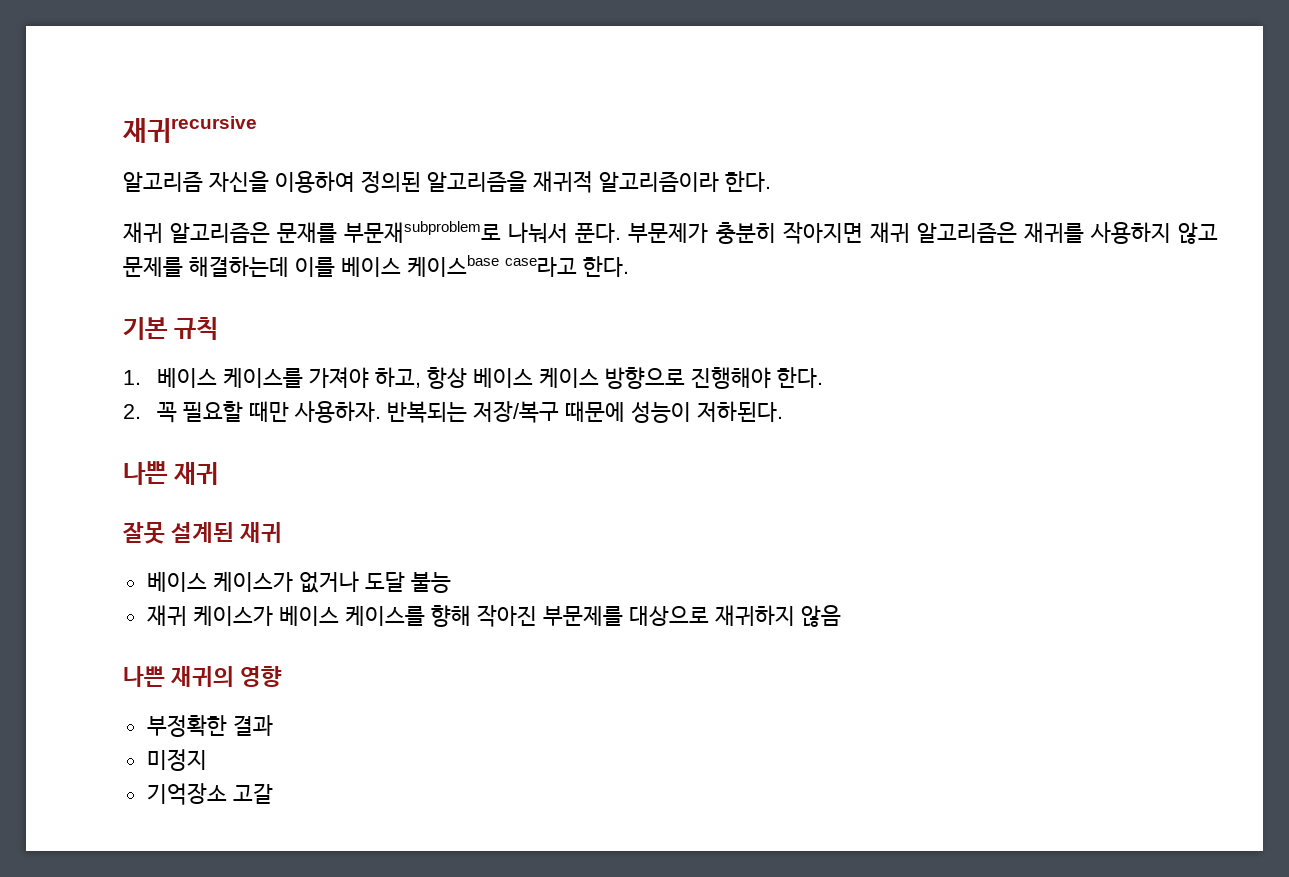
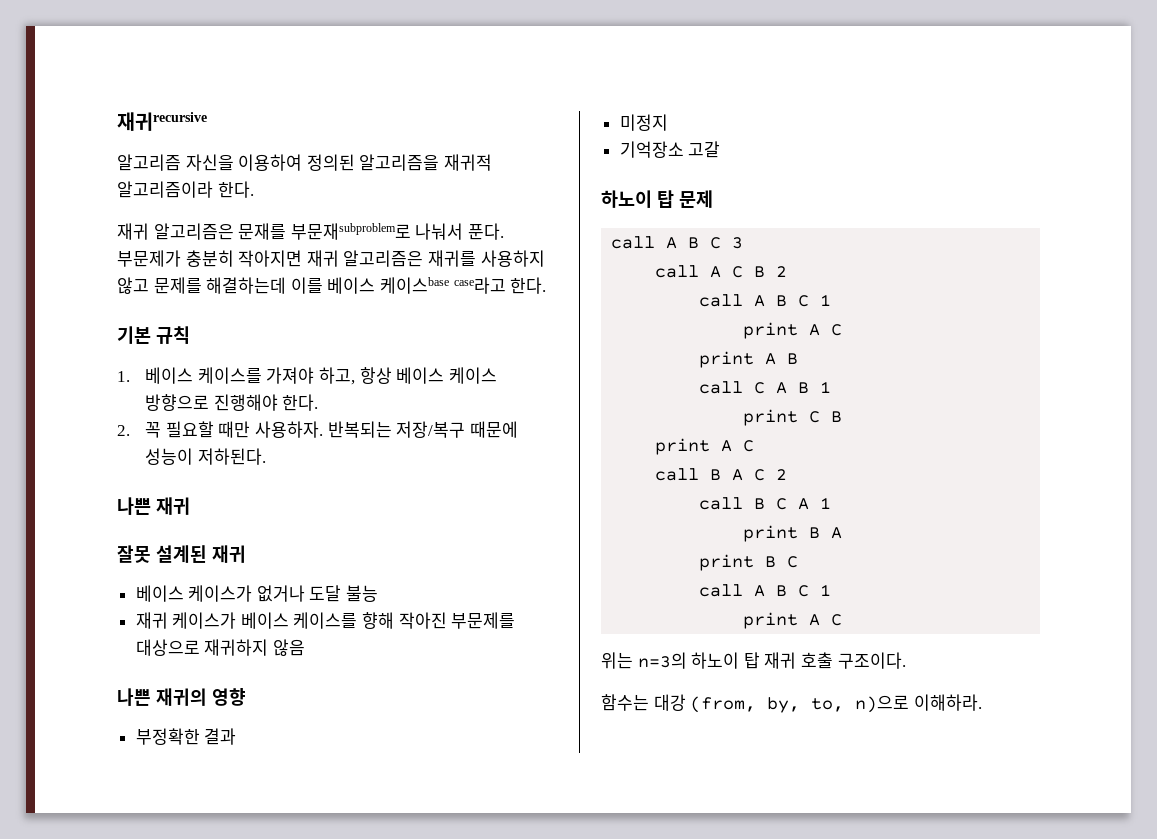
+ 하노이 탑 문제
+ call A B C 3
+ call A C B 2
+ call A B C 1
+ print A C
+ print A B
+ call C A B 1
+ print C B
+ print A C
+ call B A C 2
+ call B C A 1
+ print B A
+ print B C
+ call A B C 1
+ print A C
+ 위는 n=3의 하노이 탑 재귀 호출 구조이다.
+ 함수는 대강 (from, by, to, n)으로 이해하라.

